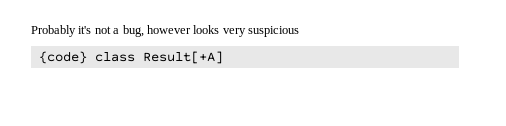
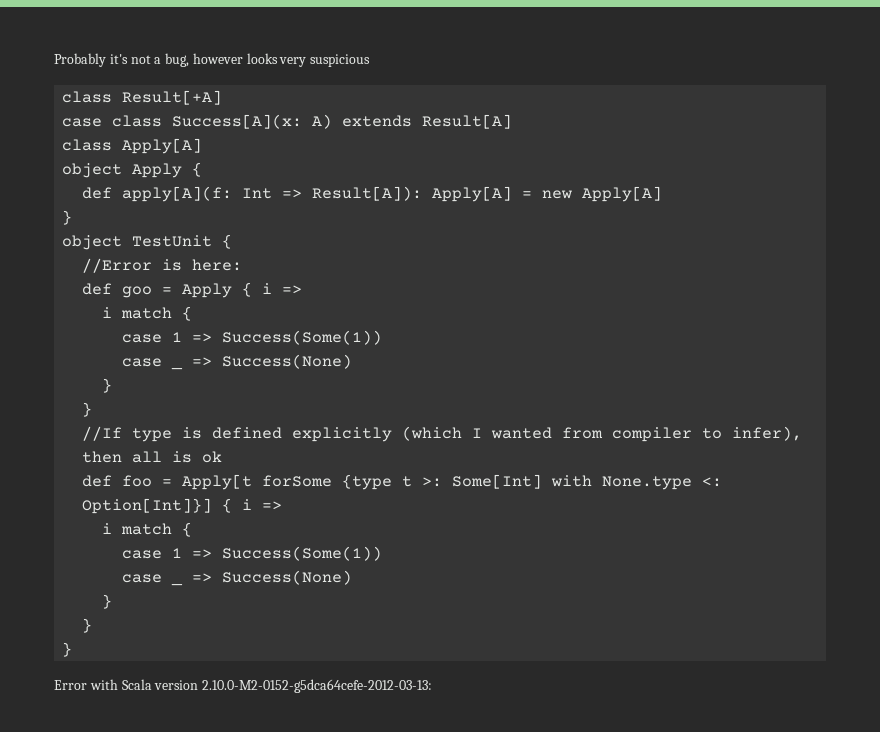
- {code} class Result[+A]
+ class Result[+A]
+ case class Success[A](x: A) extends Result[A]
+ class Apply[A]
+ object Apply {
+ def apply[A](f: Int => Result[A]): Apply[A] = new Apply[A]
+ }
+ object TestUnit {
+ //Error is here:
+ def goo = Apply { i =>
+ i match {
+ case 1 => Success(Some(1))
+ case _ => Success(None)
+ }
+ }
+ //If type is defined explicitly (which I wanted from compiler to infer), then all is ok
+ def foo = Apply[t forSome {type t >: Some[Int] with None.type <: Option[Int]}] { i =>
+ i match {
+ case 1 => Success(Some(1))
+ case _ => Success(None)
+ }
+ }
+ }
+ Error with Scala version 2.10.0-M2-0152-g5dca64cefe-2012-03-13:

